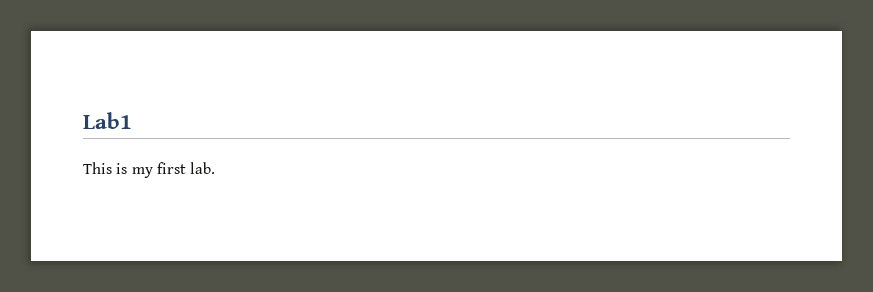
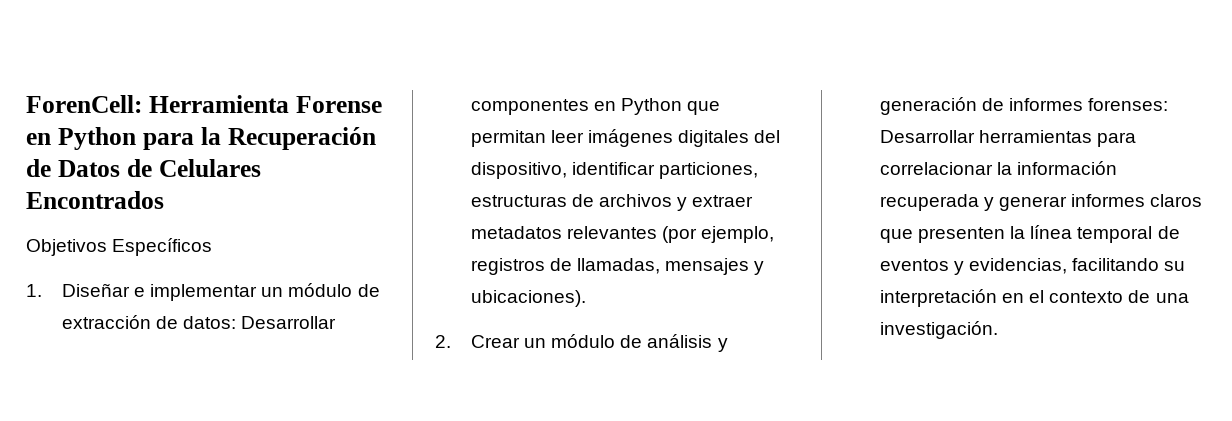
- Lab1
- This is my first lab.
+ ForenCell: Herramienta Forense en Python para la Recuperación de Datos de Celulares Encontrados
+ Objetivos Específicos
+ 1. Diseñar e implementar un módulo de extracción de datos: Desarrollar componentes en Python que permitan leer imágenes digitales del dispositivo, identificar particiones, estructuras de archivos y extraer metadatos relevantes (por ejemplo, registros de llamadas, mensajes y ubicaciones).
+ 2. Crear un módulo de análisis y generación de informes forenses: Desarrollar herramientas para correlacionar la información recuperada y generar informes claros que presenten la línea temporal de eventos y evidencias, facilitando su interpretación en el contexto de una investigación.

